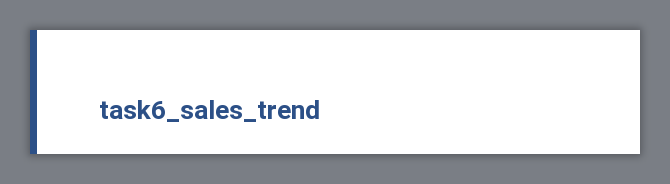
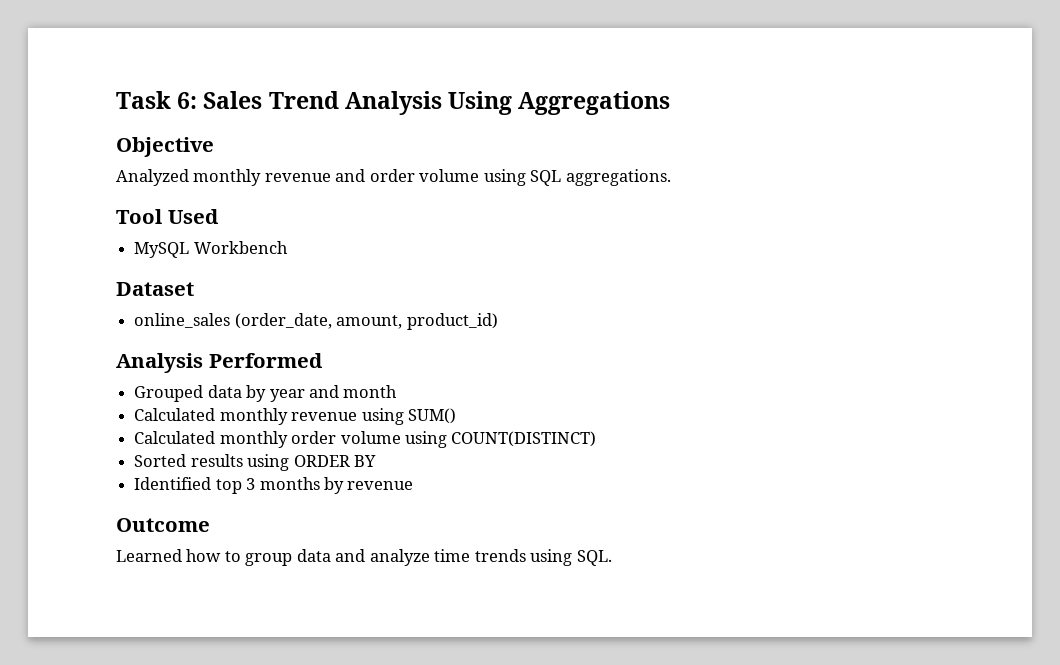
- task6_sales_trend
+ Task 6: Sales Trend Analysis Using Aggregations
+ Objective
+ Analyzed monthly revenue and order volume using SQL aggregations.
+ Tool Used
+ MySQL Workbench
+ Dataset
+ online_sales (order_date, amount, product_id)
+ Analysis Performed
+ Grouped data by year and month
+ Calculated monthly revenue using SUM()
+ Calculated monthly order volume using COUNT(DISTINCT)
+ Sorted results using ORDER BY
+ Identified top 3 months by revenue
+ Outcome
+ Learned how to group data and analyze time trends using SQL.

